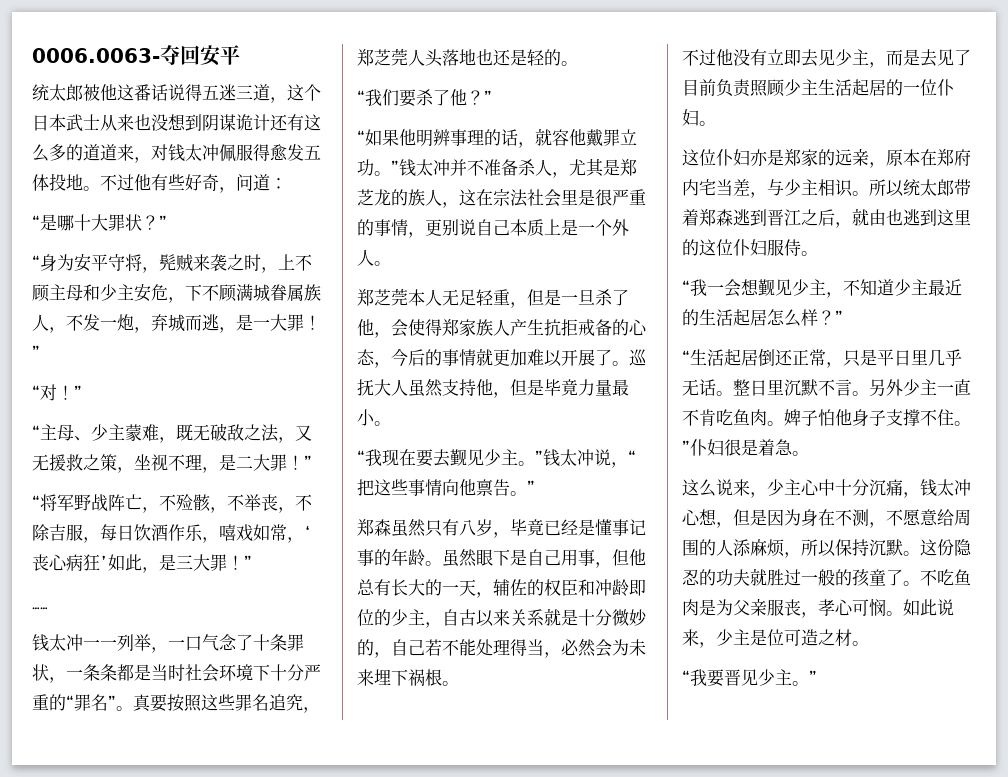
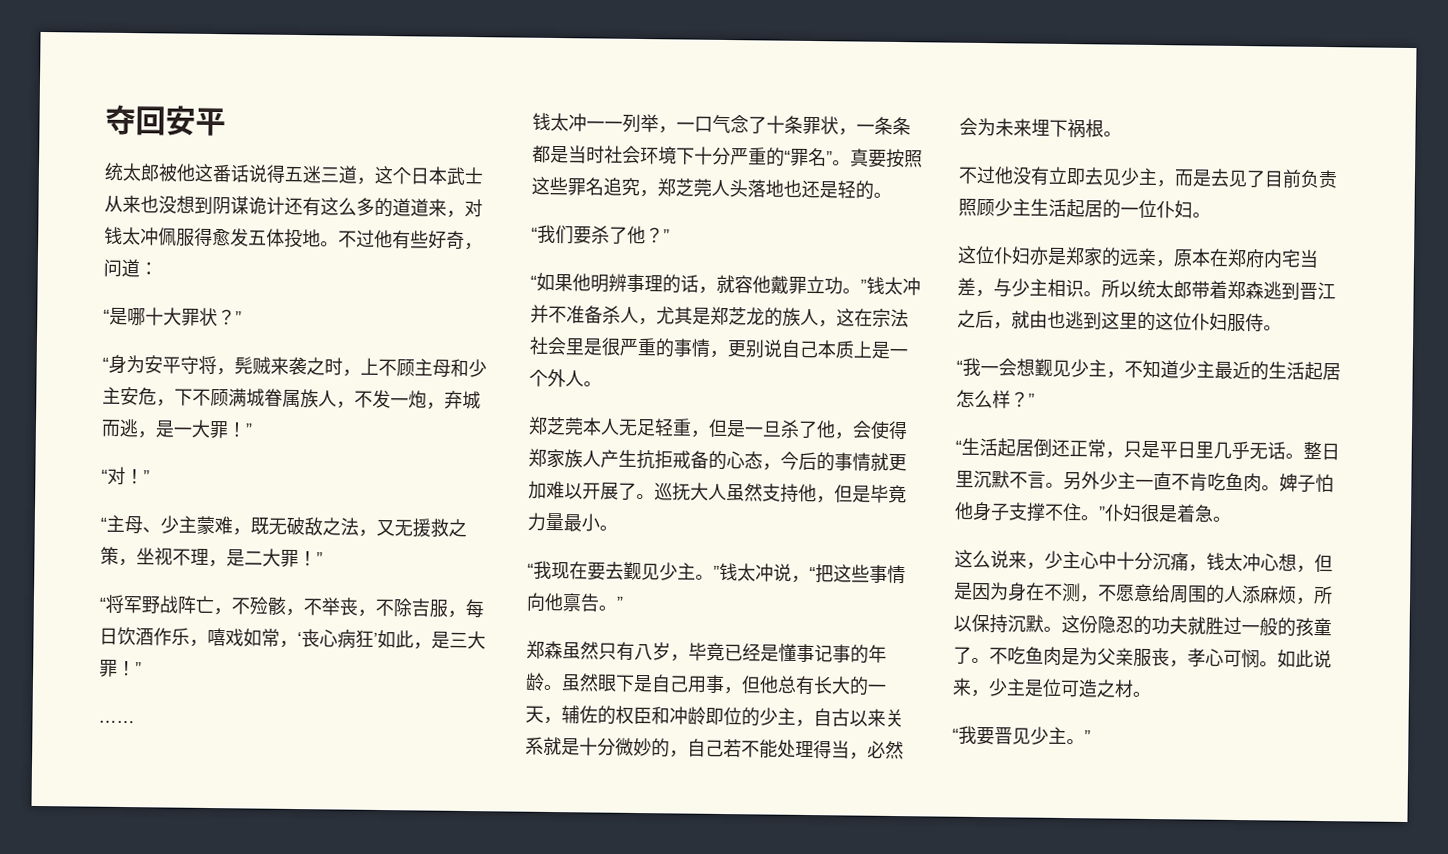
- 0006.0063-夺回安平
+ 夺回安平

